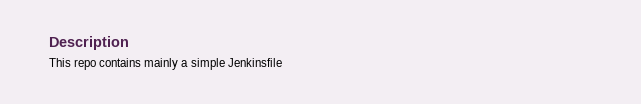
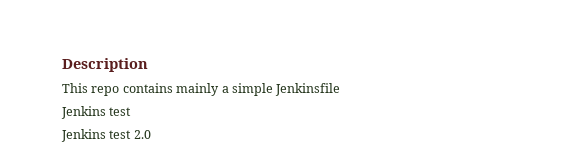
  This repo contains mainly a simple Jenkinsfile
+ Jenkins test
+ Jenkins test 2.0

